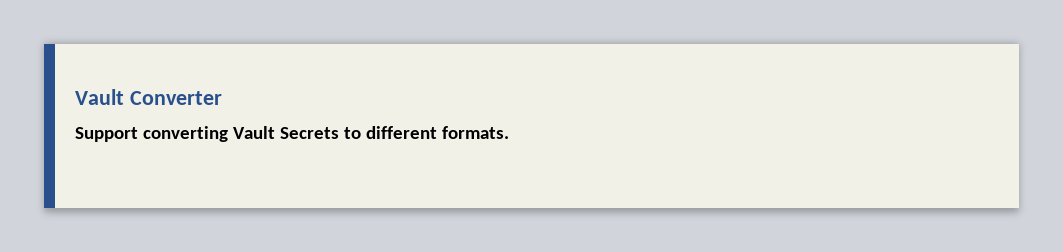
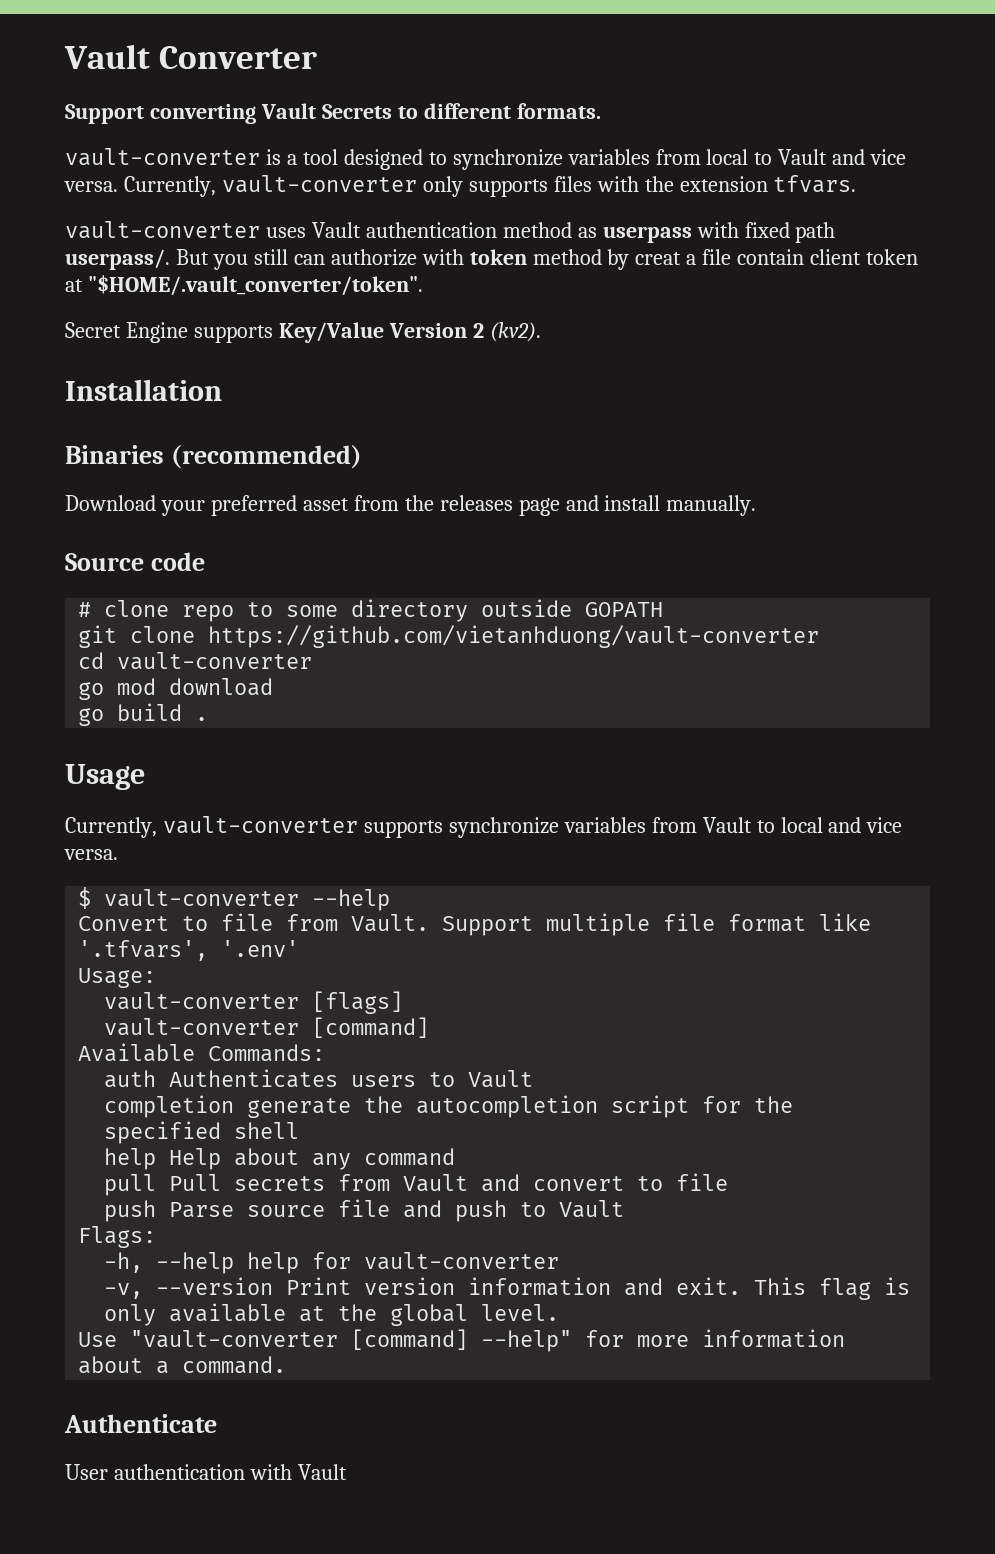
+ vault-converter is a tool designed to synchronize variables from local to Vault and vice versa. Currently, vault-converter only supports files with the extension tfvars.
+ vault-converter uses Vault authentication method as userpass with fixed path userpass/. But you still can authorize with token method by creat a file contain client token at "$HOME/.vault_converter/token".
+ Secret Engine supports Key/Value Version 2 (kv2).
+ Installation
+ Binaries (recommended)
+ Download your preferred asset from the releases page and install manually.
+ Source code
+ # clone repo to some directory outside GOPATH
+ git clone https://github.com/vietanhduong/vault-converter
+ cd vault-converter
+ go mod download
+ go build .
+ Usage
+ Currently, vault-converter supports synchronize variables from Vault to local and vice versa.
+ $ vault-converter --help
+ Convert to file from Vault. Support multiple file format like '.tfvars', '.env'
+ Usage:
+ vault-converter [flags]
+ vault-converter [command]
+ Available Commands:
+ auth Authenticates users to Vault
+ completion generate the autocompletion script for the specified shell
+ help Help about any command
+ pull Pull secrets from Vault and convert to file
+ push Parse source file and push to Vault
+ Flags:
+ -h, --help help for vault-converter
+ -v, --version Print version information and exit. This flag is only available at the global level.
+ Use "vault-converter [command] --help" for more information about a command.
+ Authenticate
+ User authentication with Vault

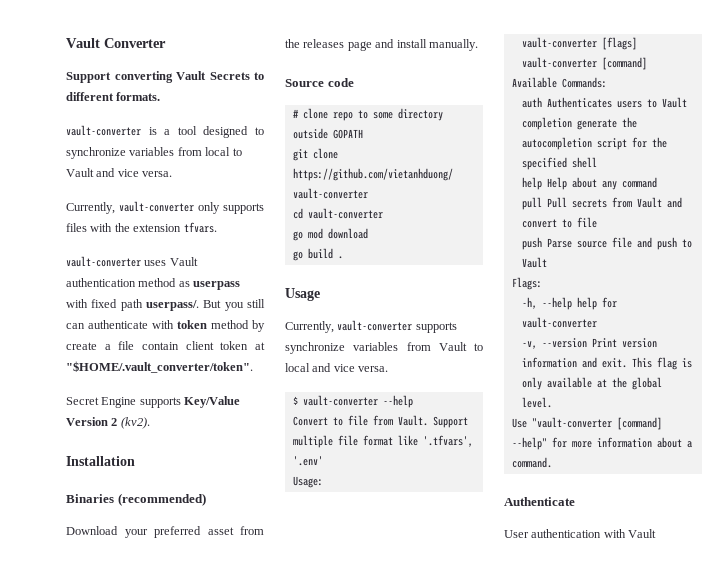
- vault-converter is a tool designed to synchronize variables from local to Vault and vice versa. Currently, vault-converter only supports files with the extension tfvars.
+ vault-converter is a tool designed to synchronize variables from local to Vault and vice versa.
+ Currently, vault-converter only supports files with the extension tfvars.
- But you still can authorize with token method by creat a file contain client token at "$HOME/.vault_converter/token".
+ But you still can authenticate with token method by create a file contain client token at "$HOME/.vault_converter/token".

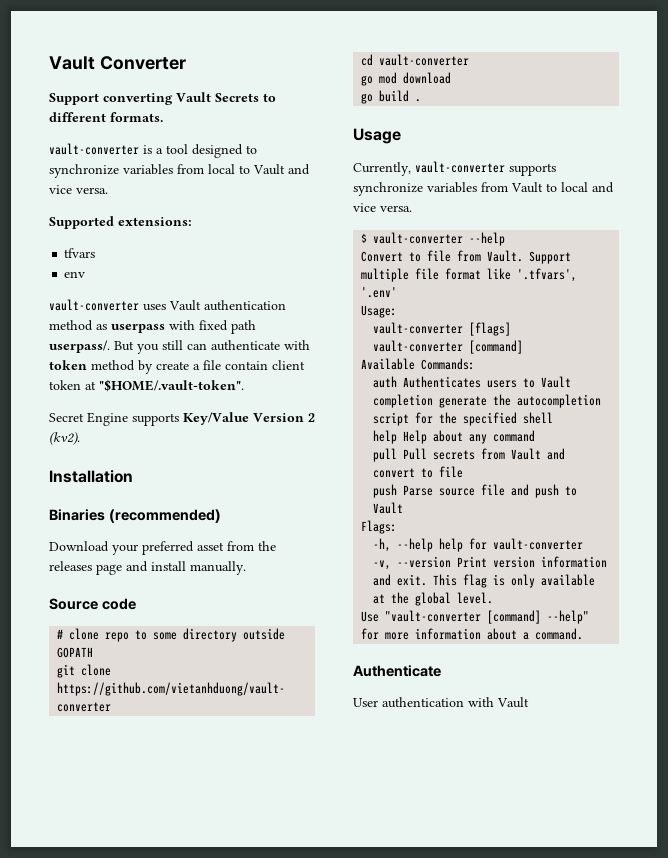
- Currently, vault-converter only supports files with the extension tfvars.
+ Supported extensions:
+ tfvars
+ env
- But you still can authenticate with token method by create a file contain client token at "$HOME/.vault_converter/token".
+ But you still can authenticate with token method by create a file contain client token at "$HOME/.vault-token".

